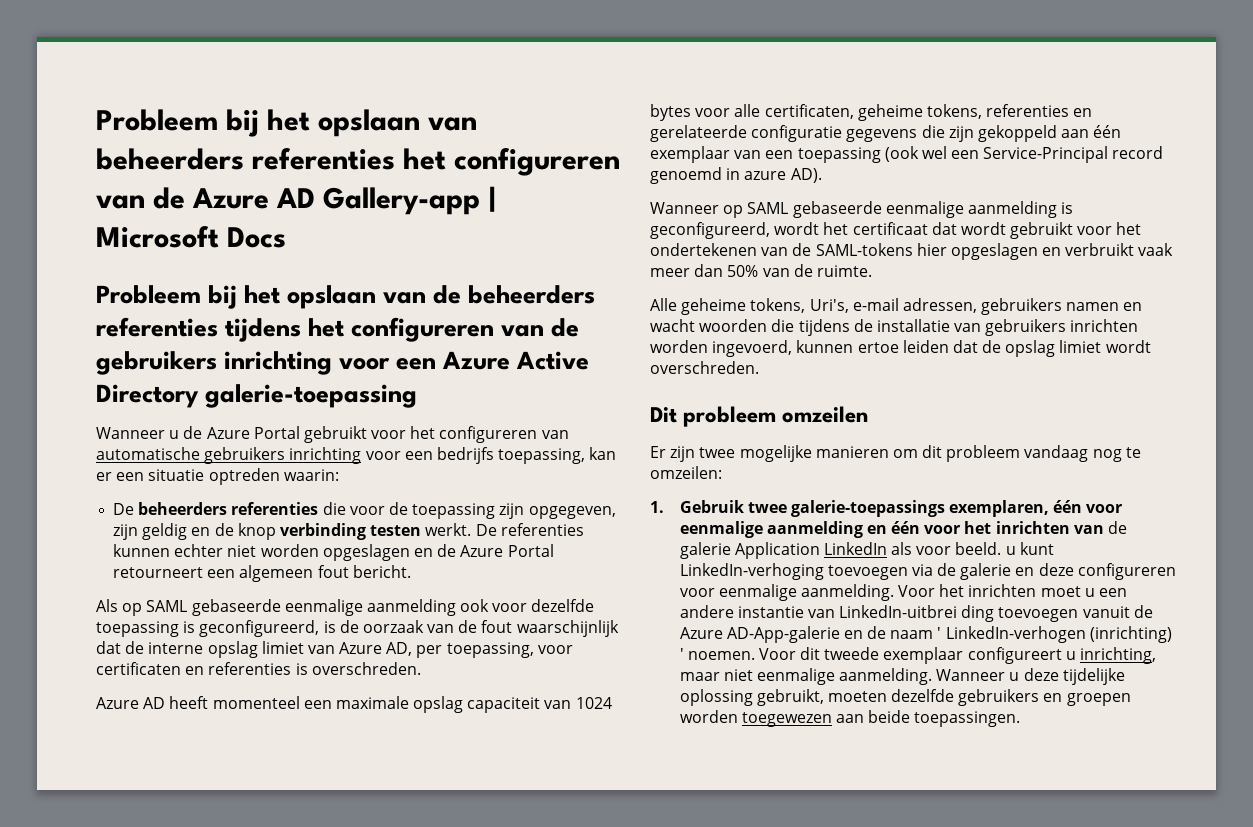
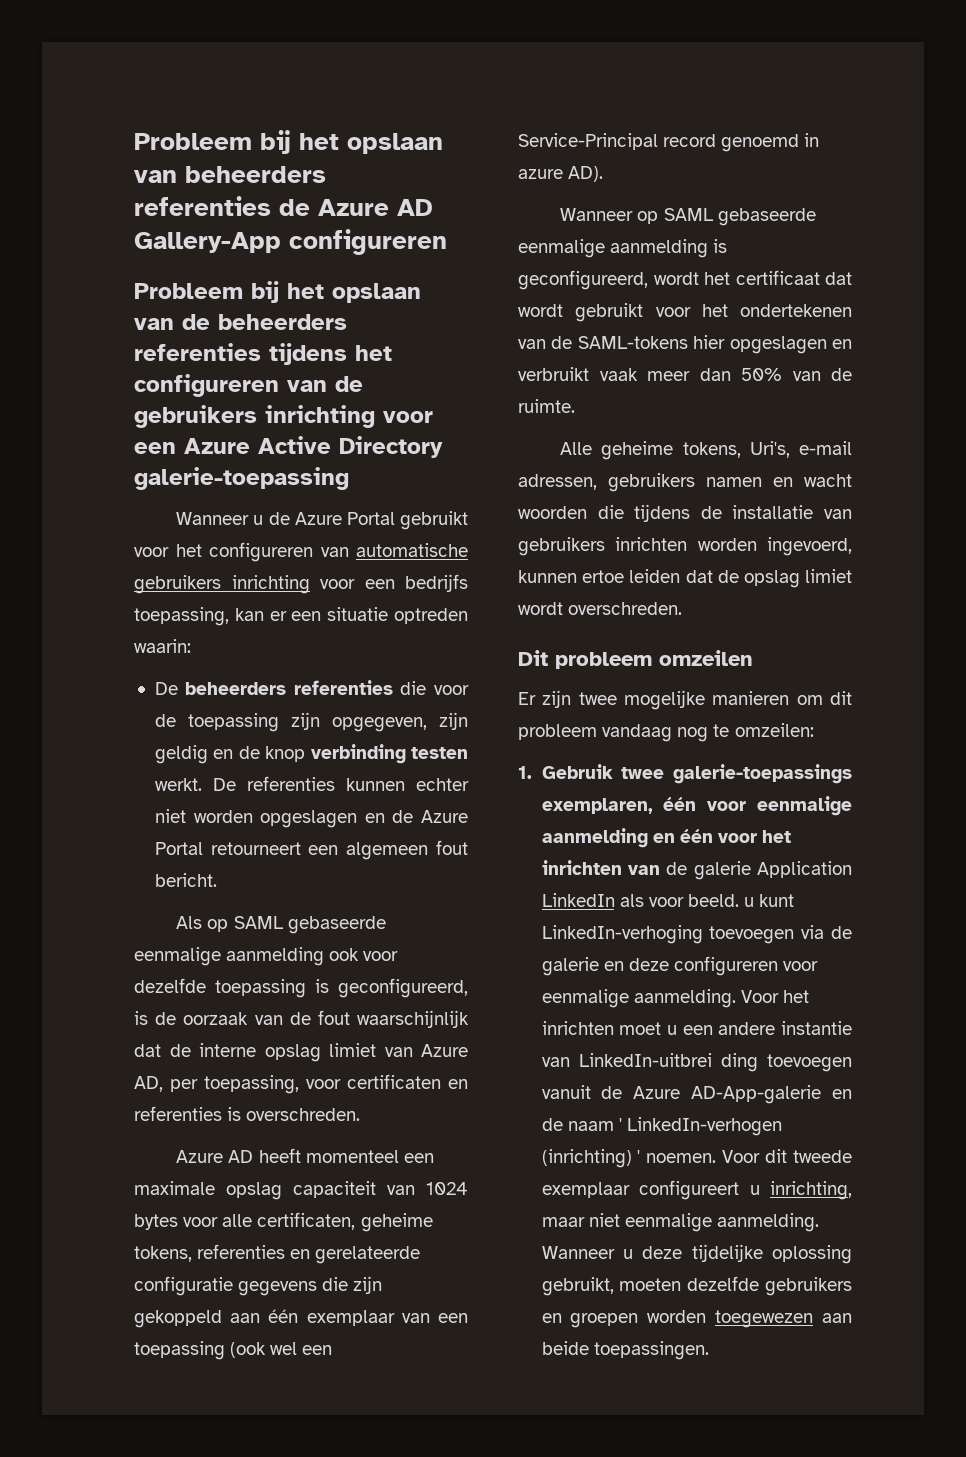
- Probleem bij het opslaan van beheerders referenties het configureren van de Azure AD Gallery-app | Microsoft Docs
+ Probleem bij het opslaan van beheerders referenties de Azure AD Gallery-App configureren

